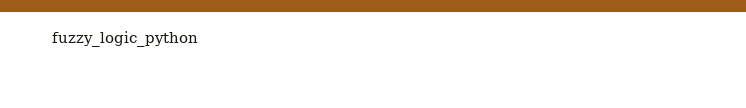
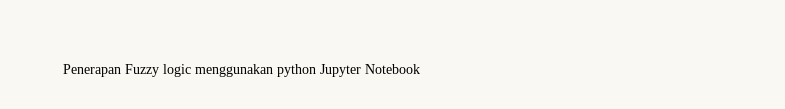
- fuzzy_logic_python
+ Penerapan Fuzzy logic menggunakan python Jupyter Notebook

